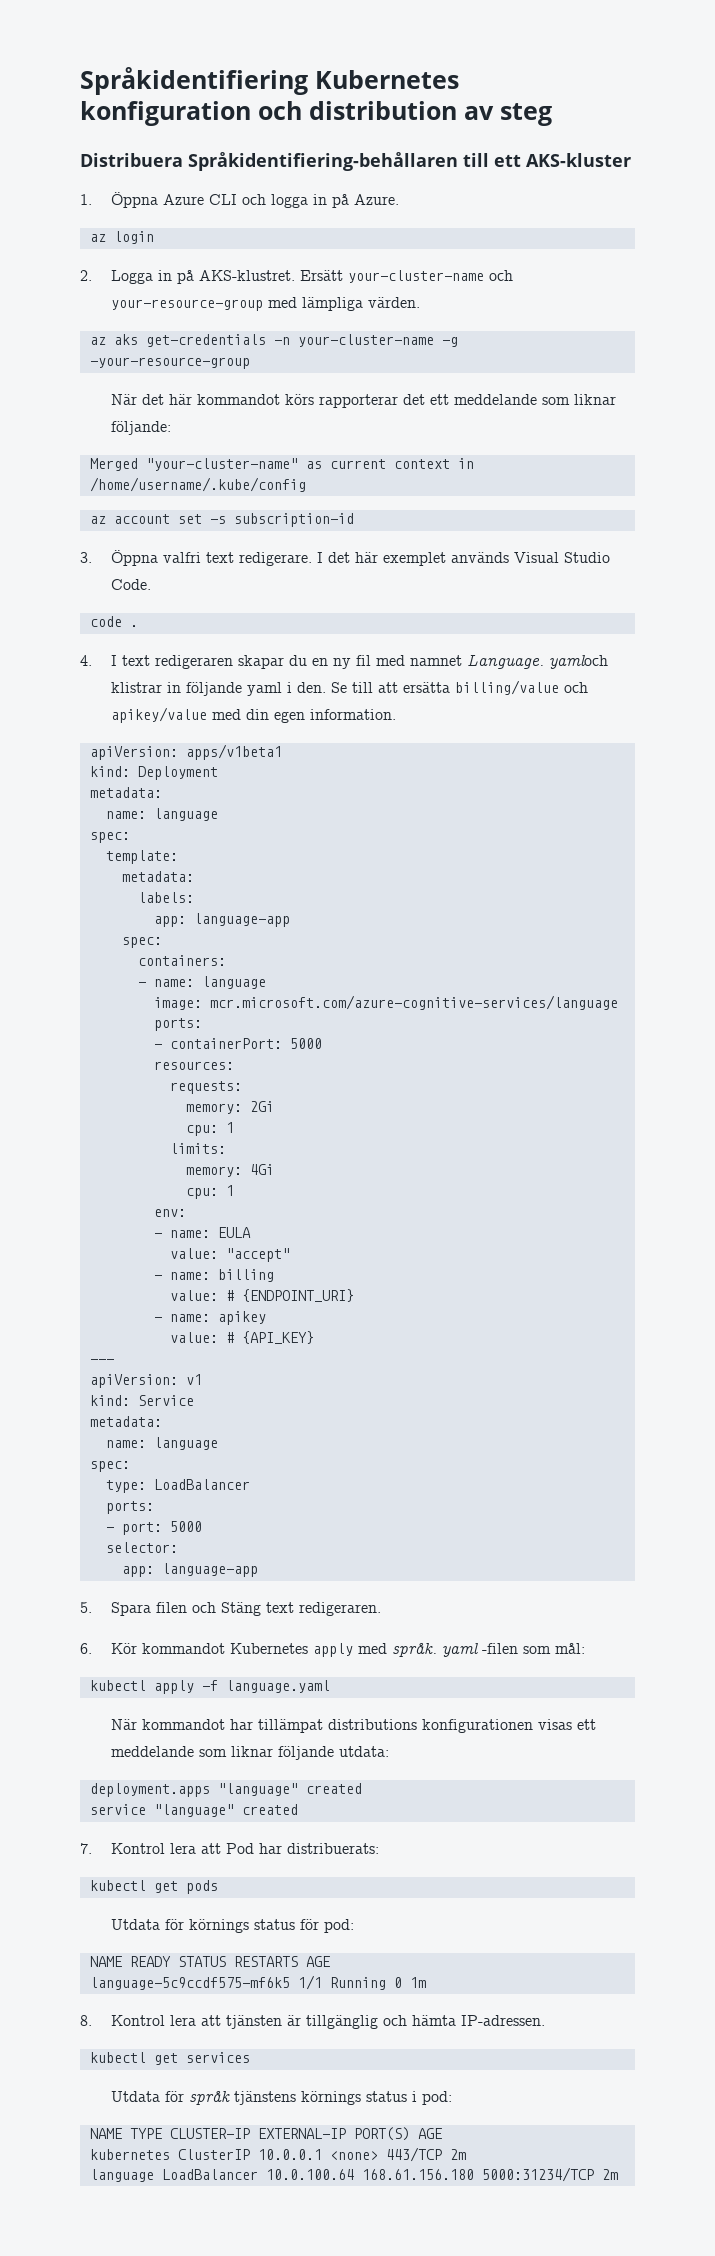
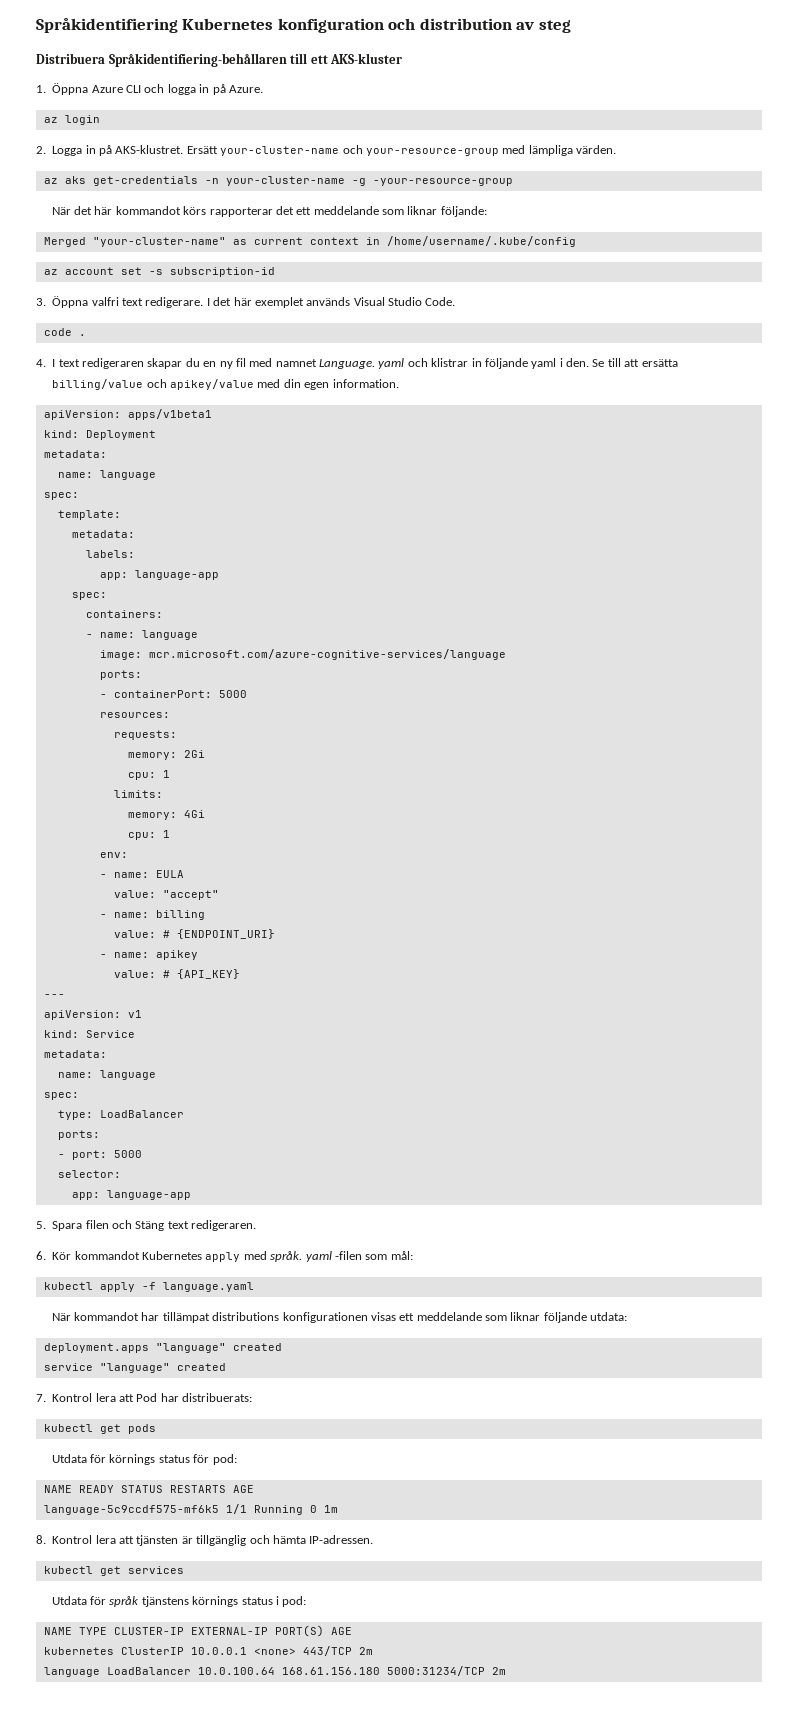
- 4. I text redigeraren skapar du en ny fil med namnet Language. yamloch klistrar in följande yaml i den.
+ 4. I text redigeraren skapar du en ny fil med namnet Language. yaml och klistrar in följande yaml i den.

